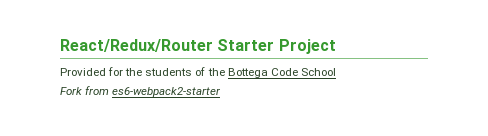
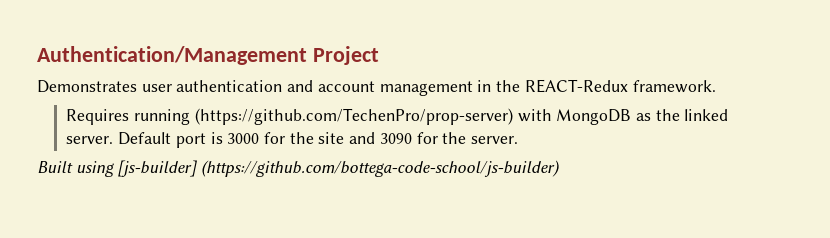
- React/Redux/Router Starter Project
+ Authentication/Management Project
- Provided for the students of the Bottega Code School
- Fork from es6-webpack2-starter
+ Demonstrates user authentication and account management in the REACT-Redux framework.
+ Requires running (https://github.com/TechenPro/prop-server) with MongoDB as the linked server. Default port is 3000 for the site and 3090 for the server.
+ Built using [js-builder] (https://github.com/bottega-code-school/js-builder)

